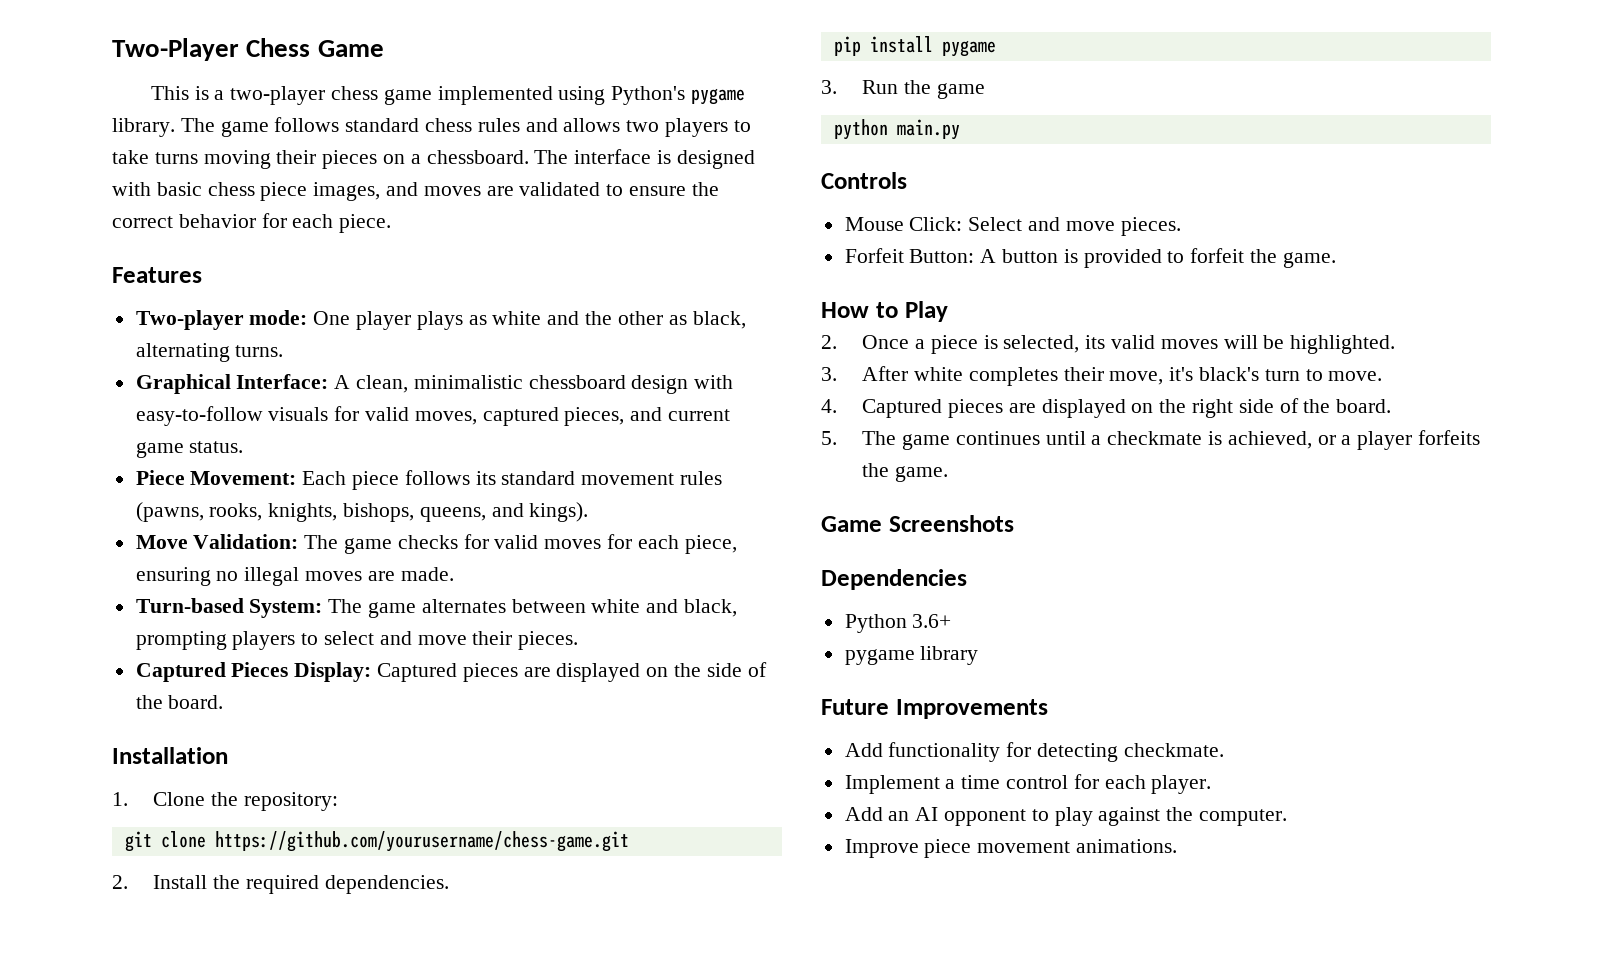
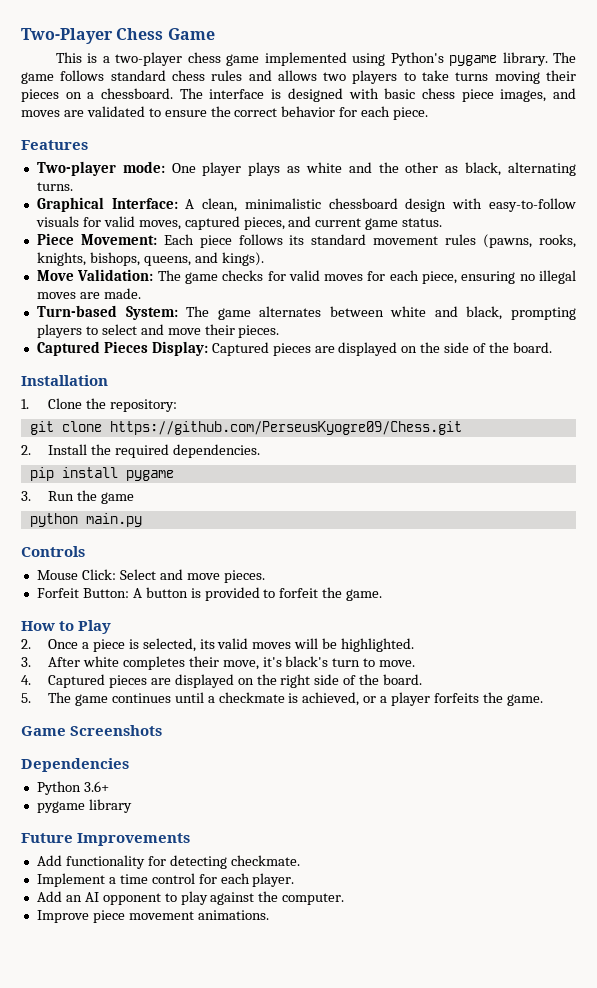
- git clone https://github.com/yourusername/chess-game.git
+ git clone https://github.com/PerseusKyogre09/Chess.git

